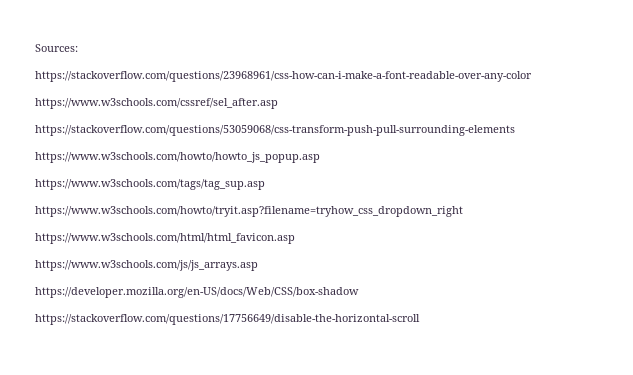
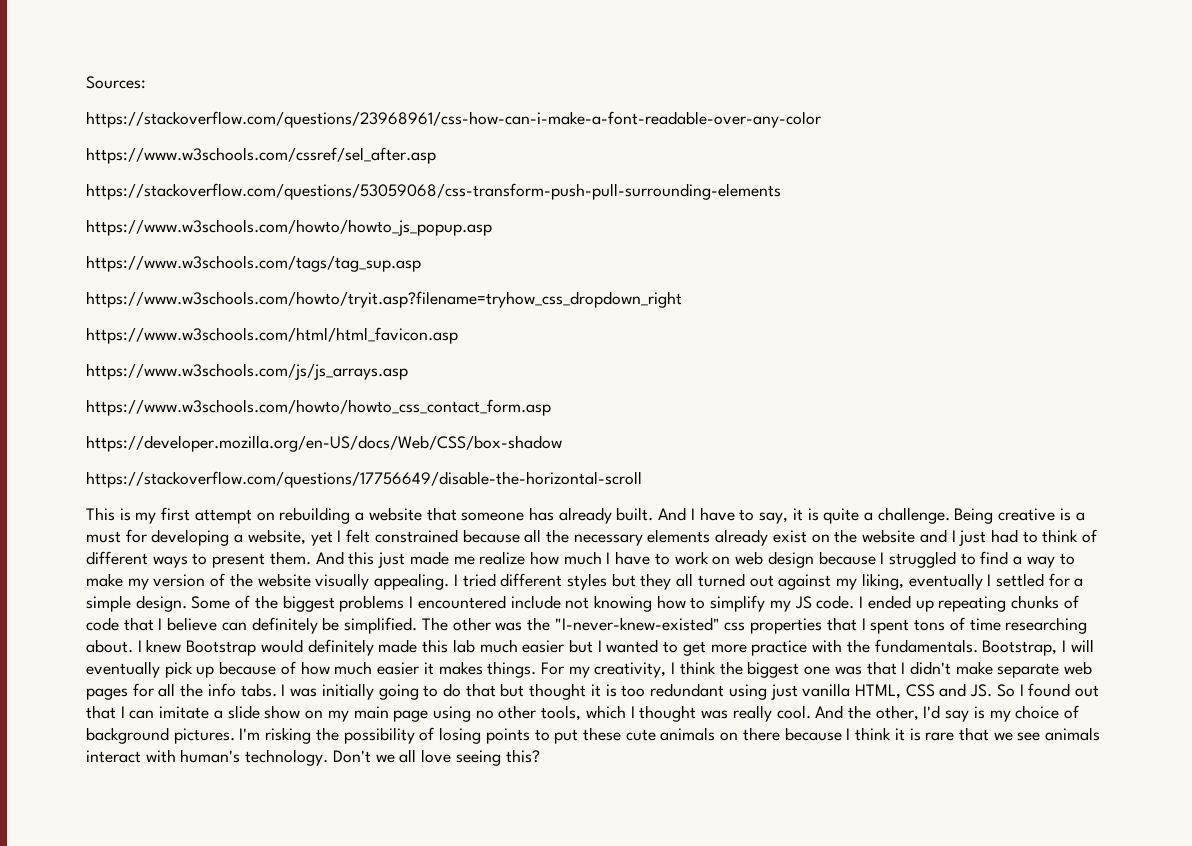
+ https://www.w3schools.com/howto/howto_css_contact_form.asp
+ This is my first attempt on rebuilding a website that someone has already built. And I have to say, it is quite a challenge. Being creative is a must for developing a website, yet I felt constrained because all the necessary elements already exist on the website and I just had to think of different ways to present them. And this just made me realize how much I have to work on web design because I struggled to find a way to make my version of the website visually appealing. I tried different styles but they all turned out against my liking, eventually I settled for a simple design. Some of the biggest problems I encountered include not knowing how to simplify my JS code. I ended up repeating chunks of code that I believe can definitely be simplified. The other was the "I-never-knew-existed" css properties that I spent tons of time researching about. I knew Bootstrap would definitely made this lab much easier but I wanted to get more practice with the fundamentals. Bootstrap, I will eventually pick up because of how much easier it makes things. For my creativity, I think the biggest one was that I didn't make separate web pages for all the info tabs. I was initially going to do that but thought it is too redundant using just vanilla HTML, CSS and JS. So I found out that I can imitate a slide show on my main page using no other tools, which I thought was really cool. And the other, I'd say is my choice of background pictures. I'm risking the possibility of losing points to put these cute animals on there because I think it is rare that we see animals interact with human's technology. Don't we all love seeing this?

